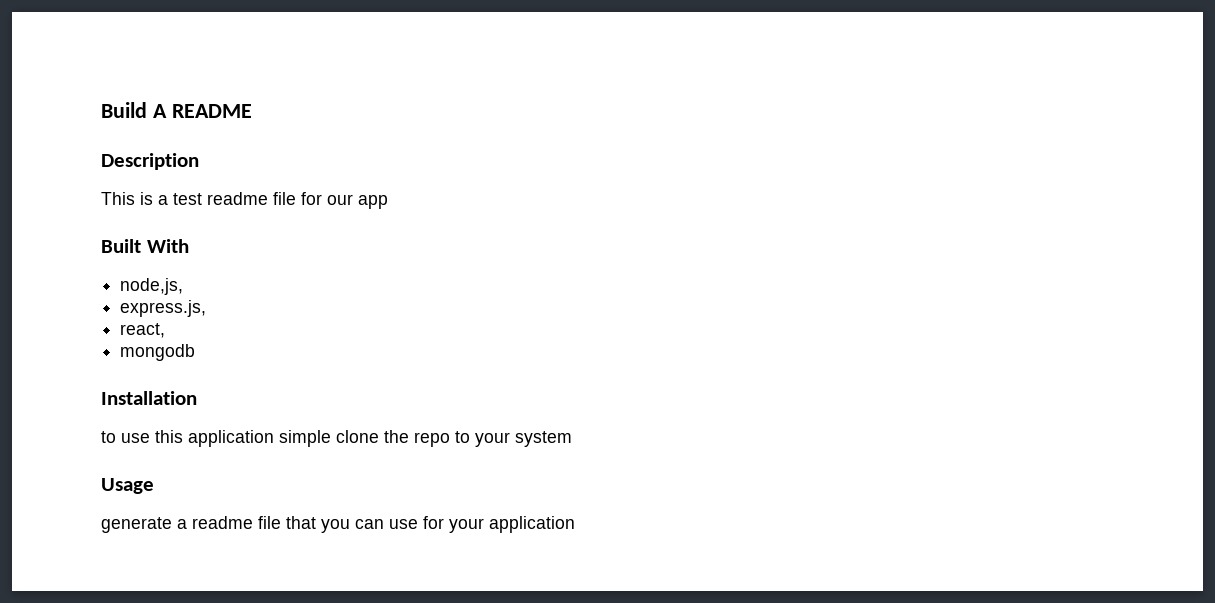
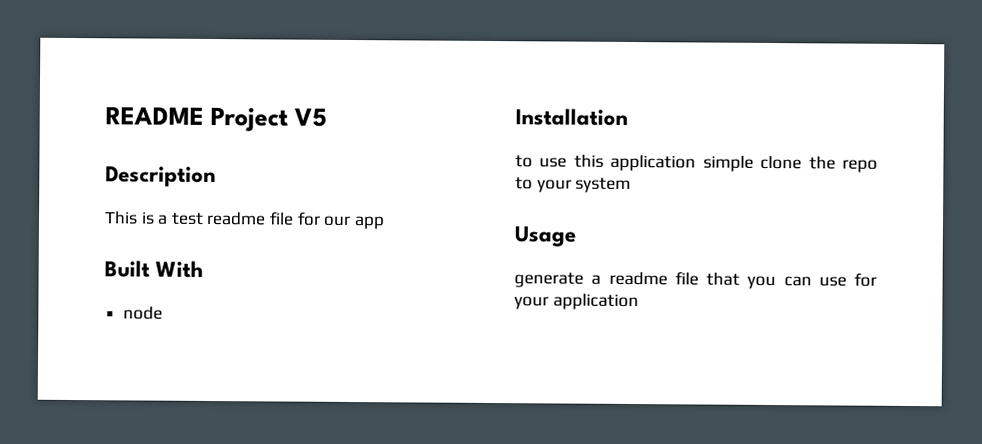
- Build A README
+ README Project V5
- node,js,
- express.js,
- react,
- mongodb
+ node

